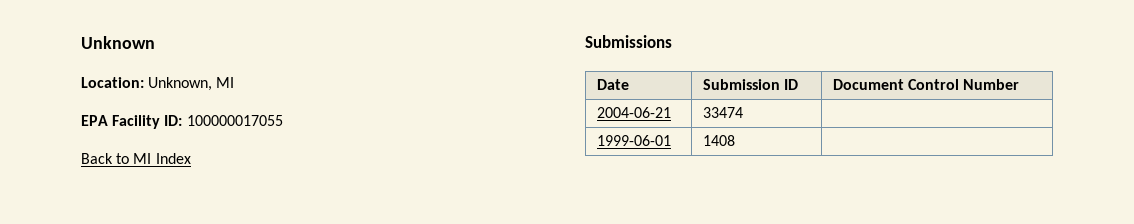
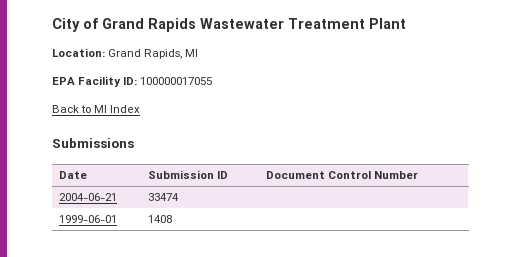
- Unknown
+ City of Grand Rapids Wastewater Treatment Plant
- Location: Unknown, MI
+ Location: Grand Rapids, MI

